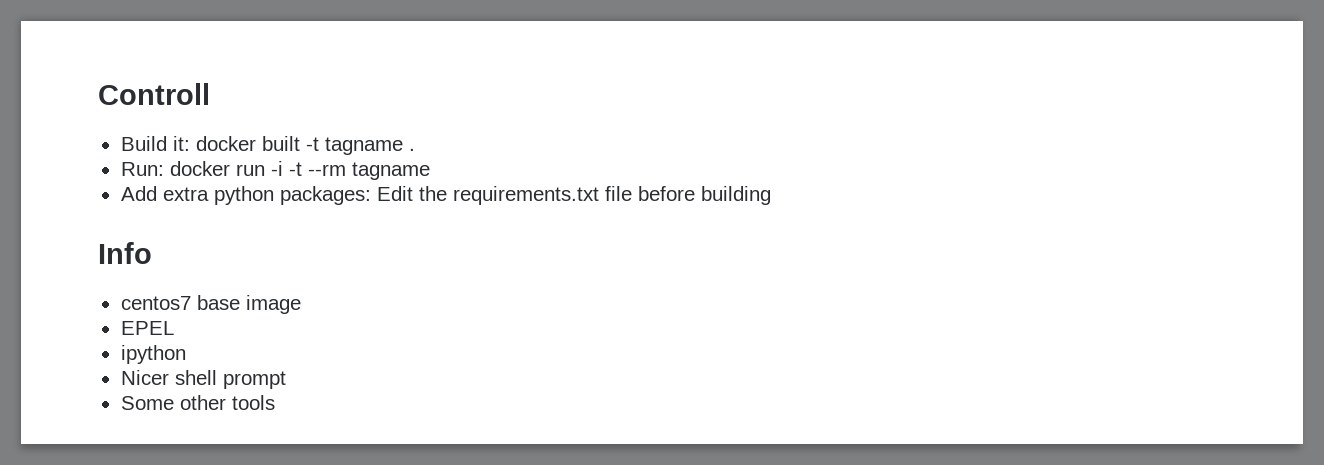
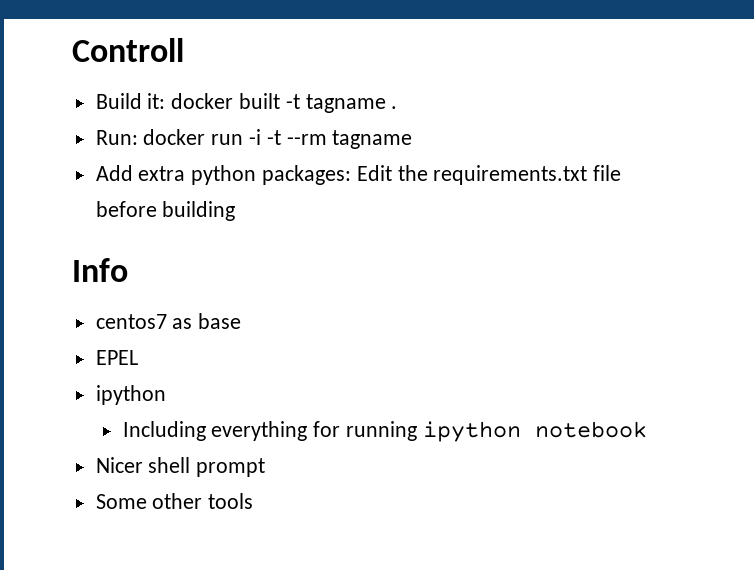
- centos7 base image
+ centos7 as base
+ Including everything for running ipython notebook

